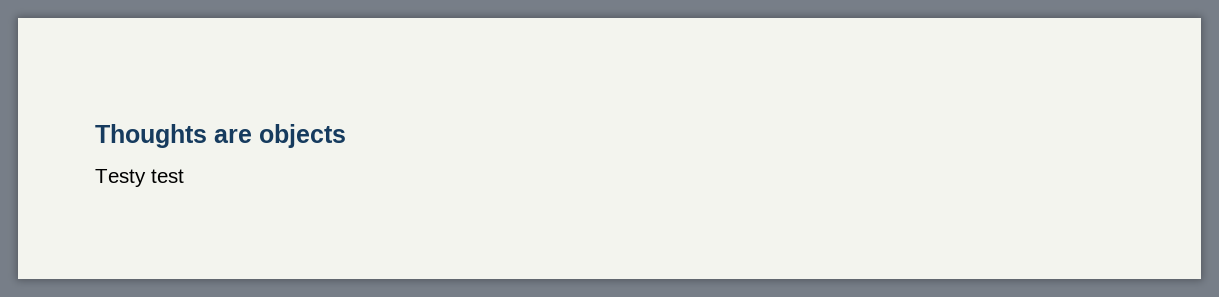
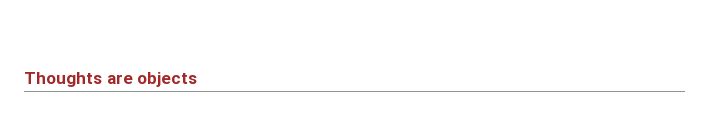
- Testy test

